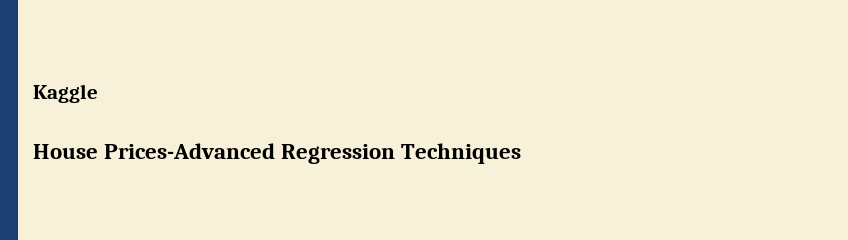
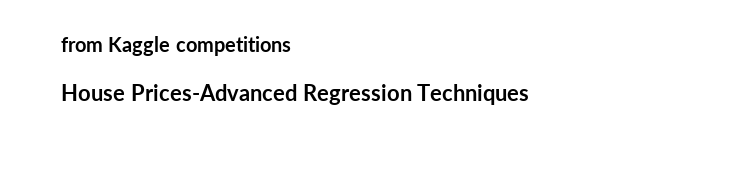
- Kaggle
+ from Kaggle competitions

